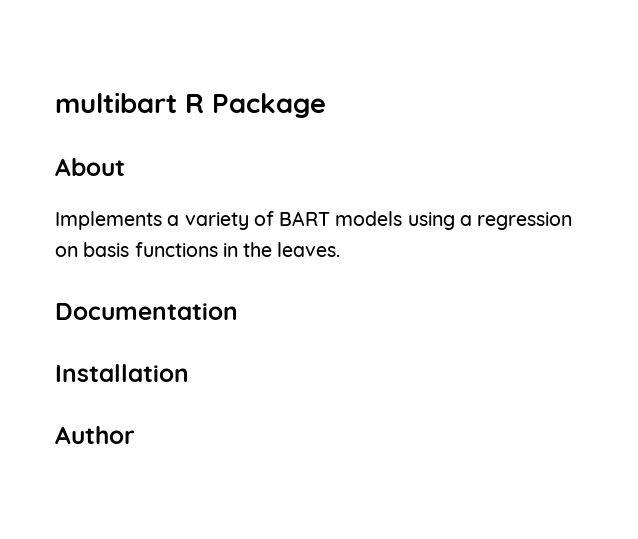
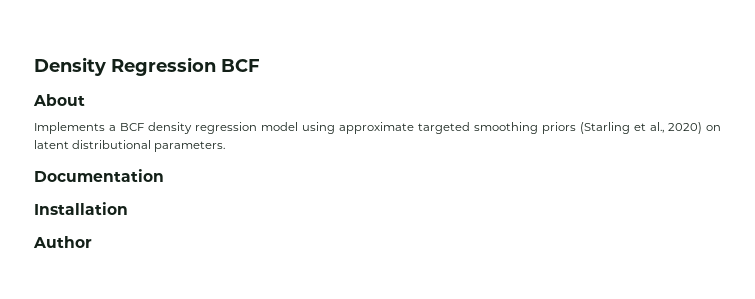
- multibart R Package
+ Density Regression BCF
- Implements a variety of BART models using a regression on basis functions in the leaves.
+ Implements a BCF density regression model using approximate targeted smoothing priors (Starling et al., 2020) on latent distributional parameters.

